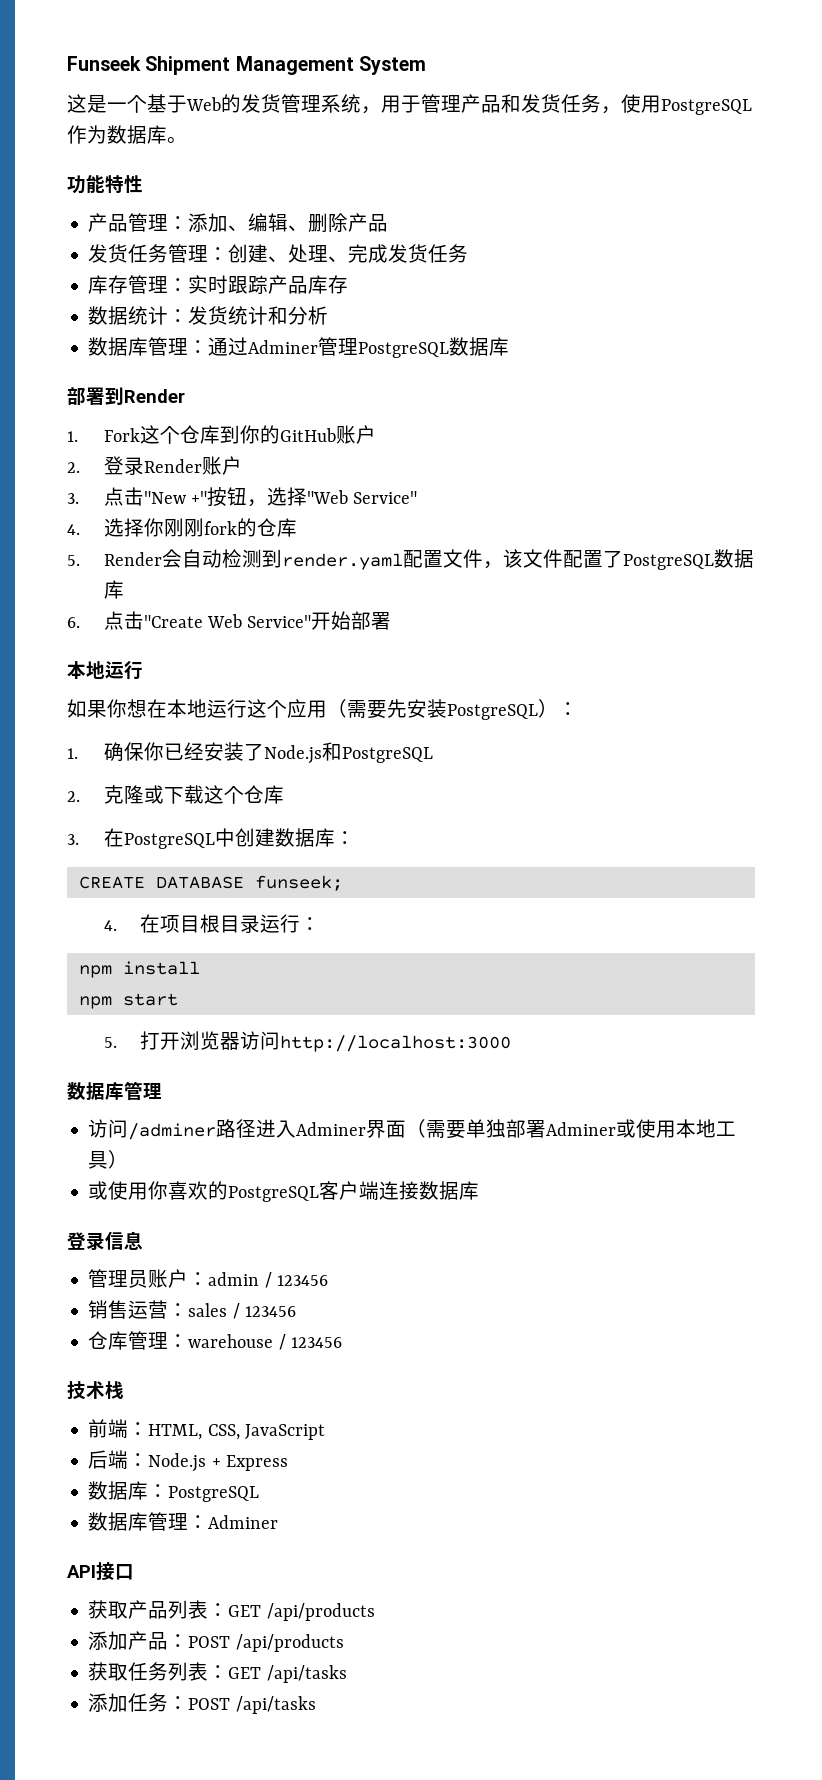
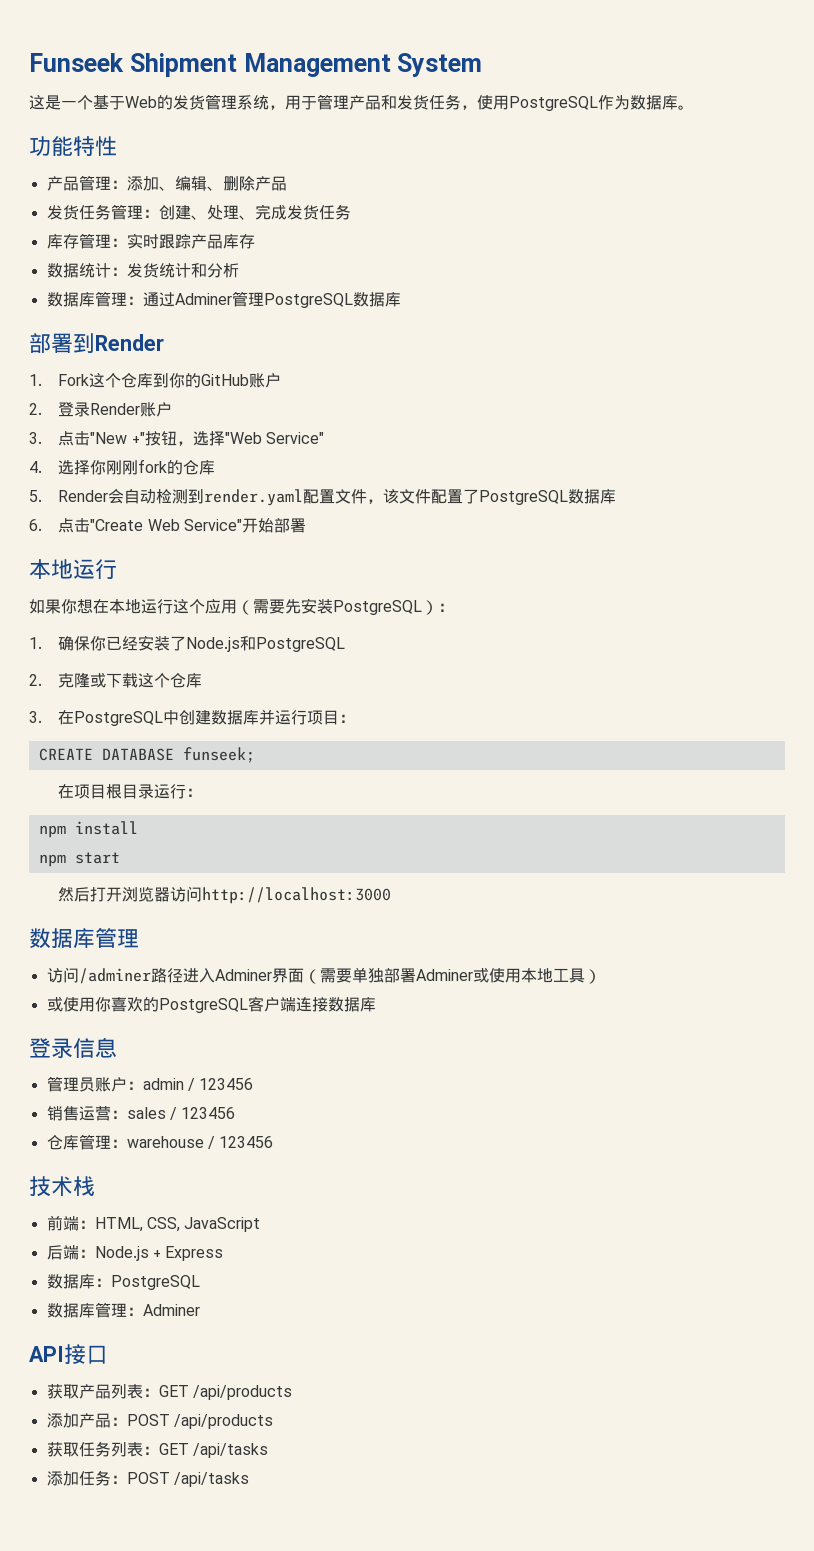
- 3.在PostgreSQL中创建数据库：
+ 3.在PostgreSQL中创建数据库并运行项目：
- 4.在项目根目录运行：
+ 在项目根目录运行：
- 5.打开浏览器访问http://localhost:3000
+ 然后打开浏览器访问http://localhost:3000

